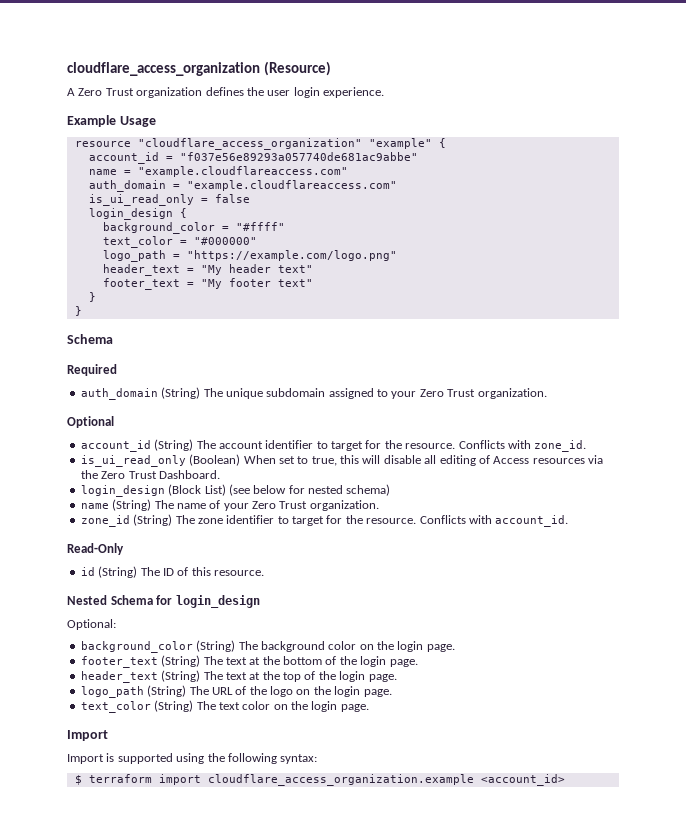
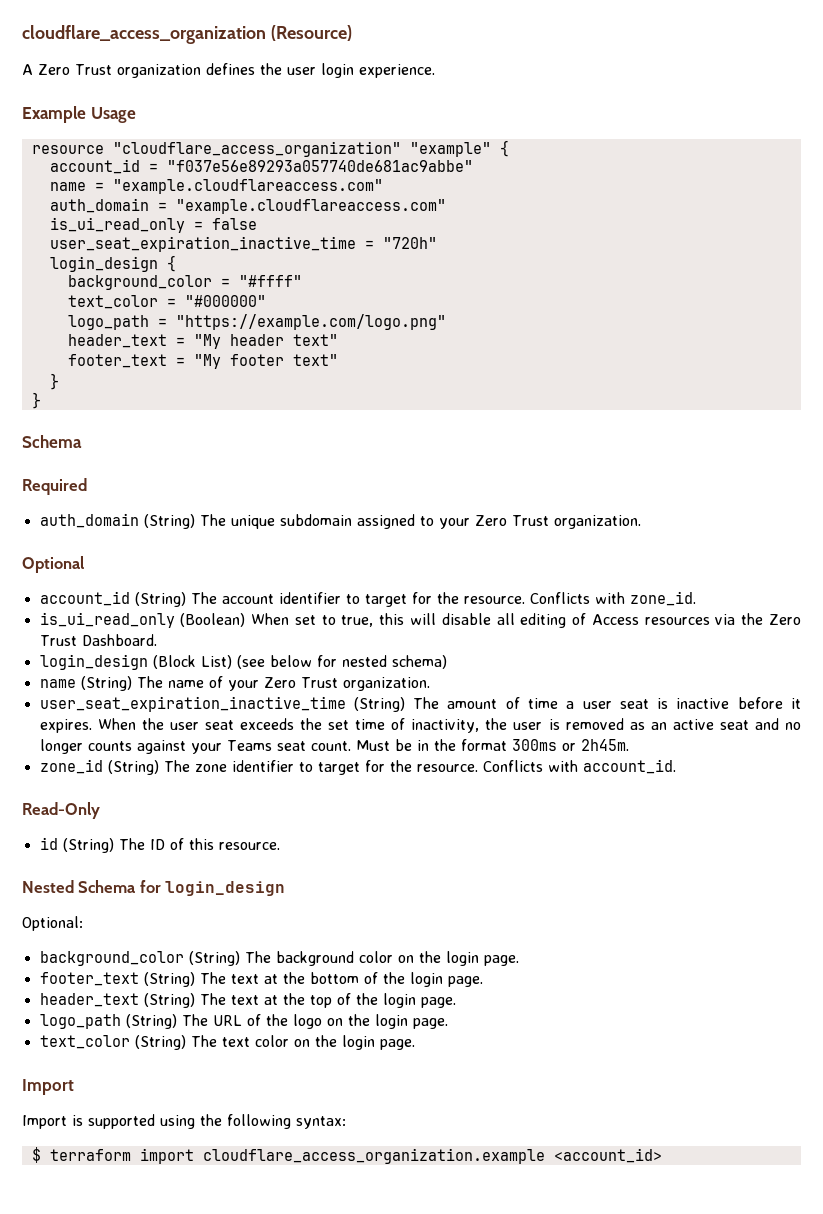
+ user_seat_expiration_inactive_time = "720h"
+ user_seat_expiration_inactive_time (String) The amount of time a user seat is inactive before it expires. When the user seat exceeds the set time of inactivity, the user is removed as an active seat and no longer counts against your Teams seat count. Must be in the format 300ms or 2h45m.

